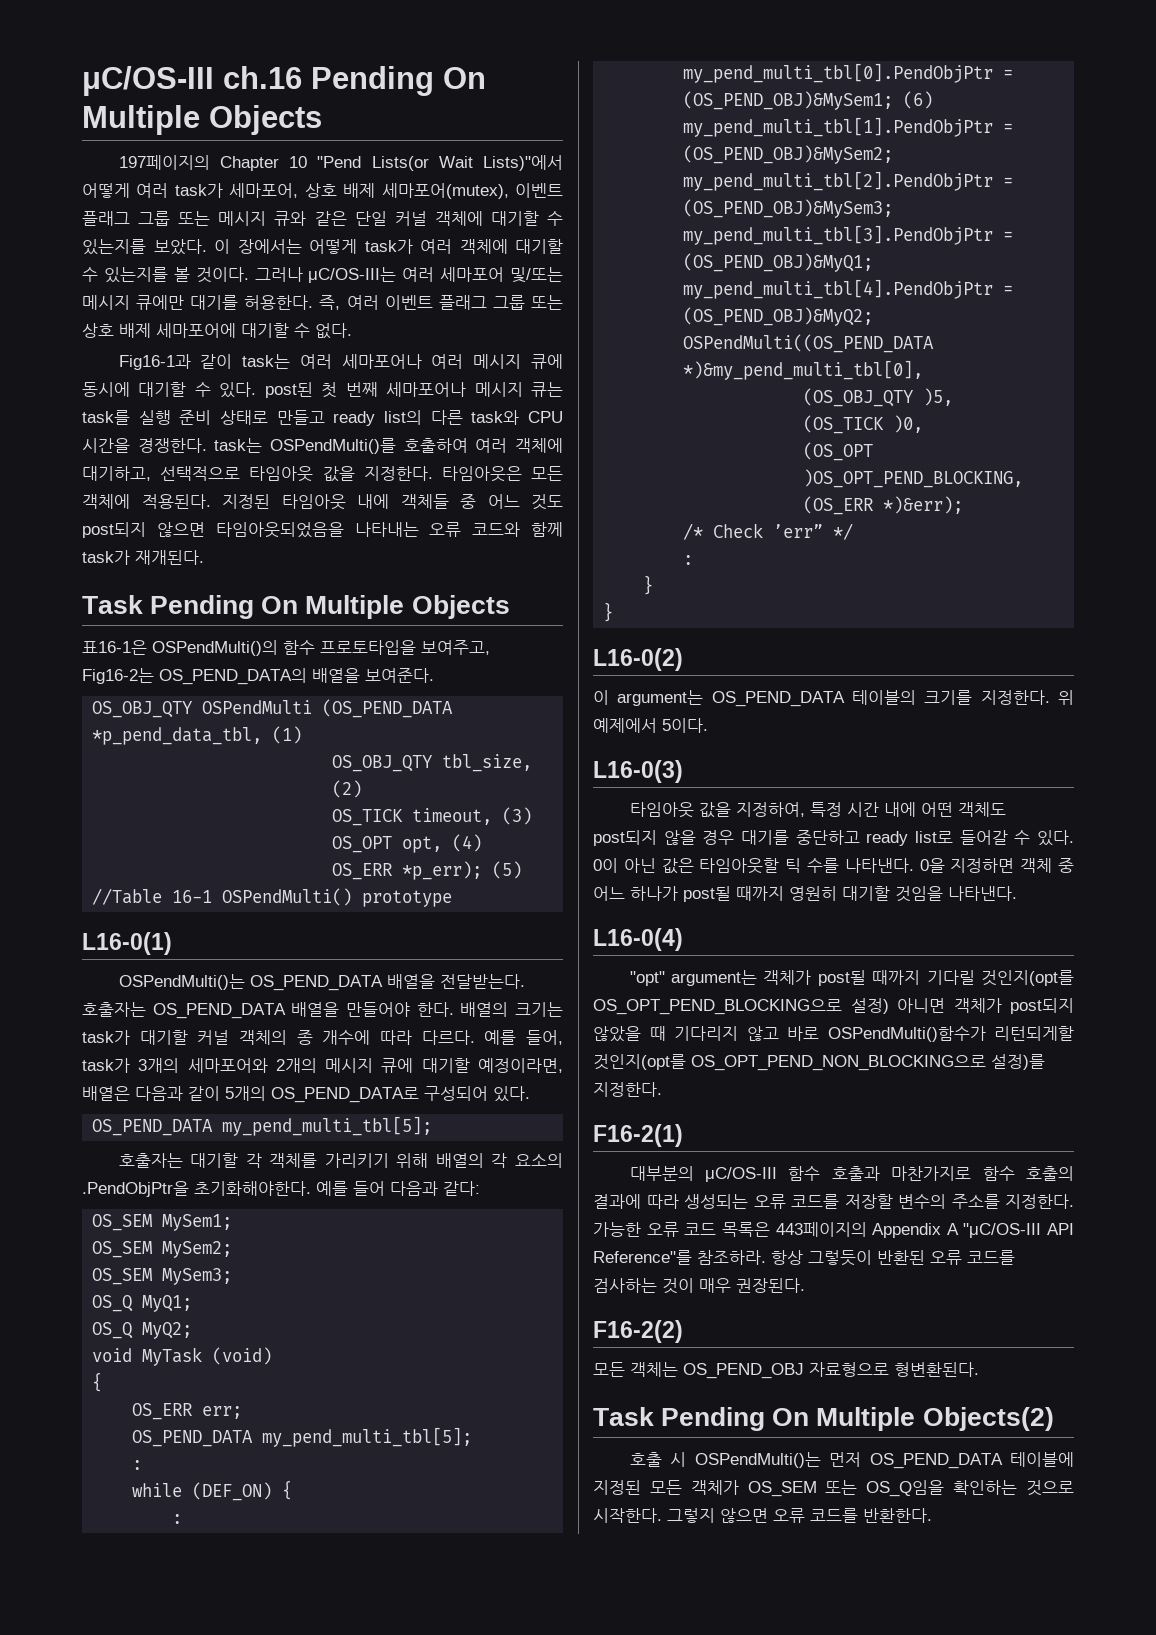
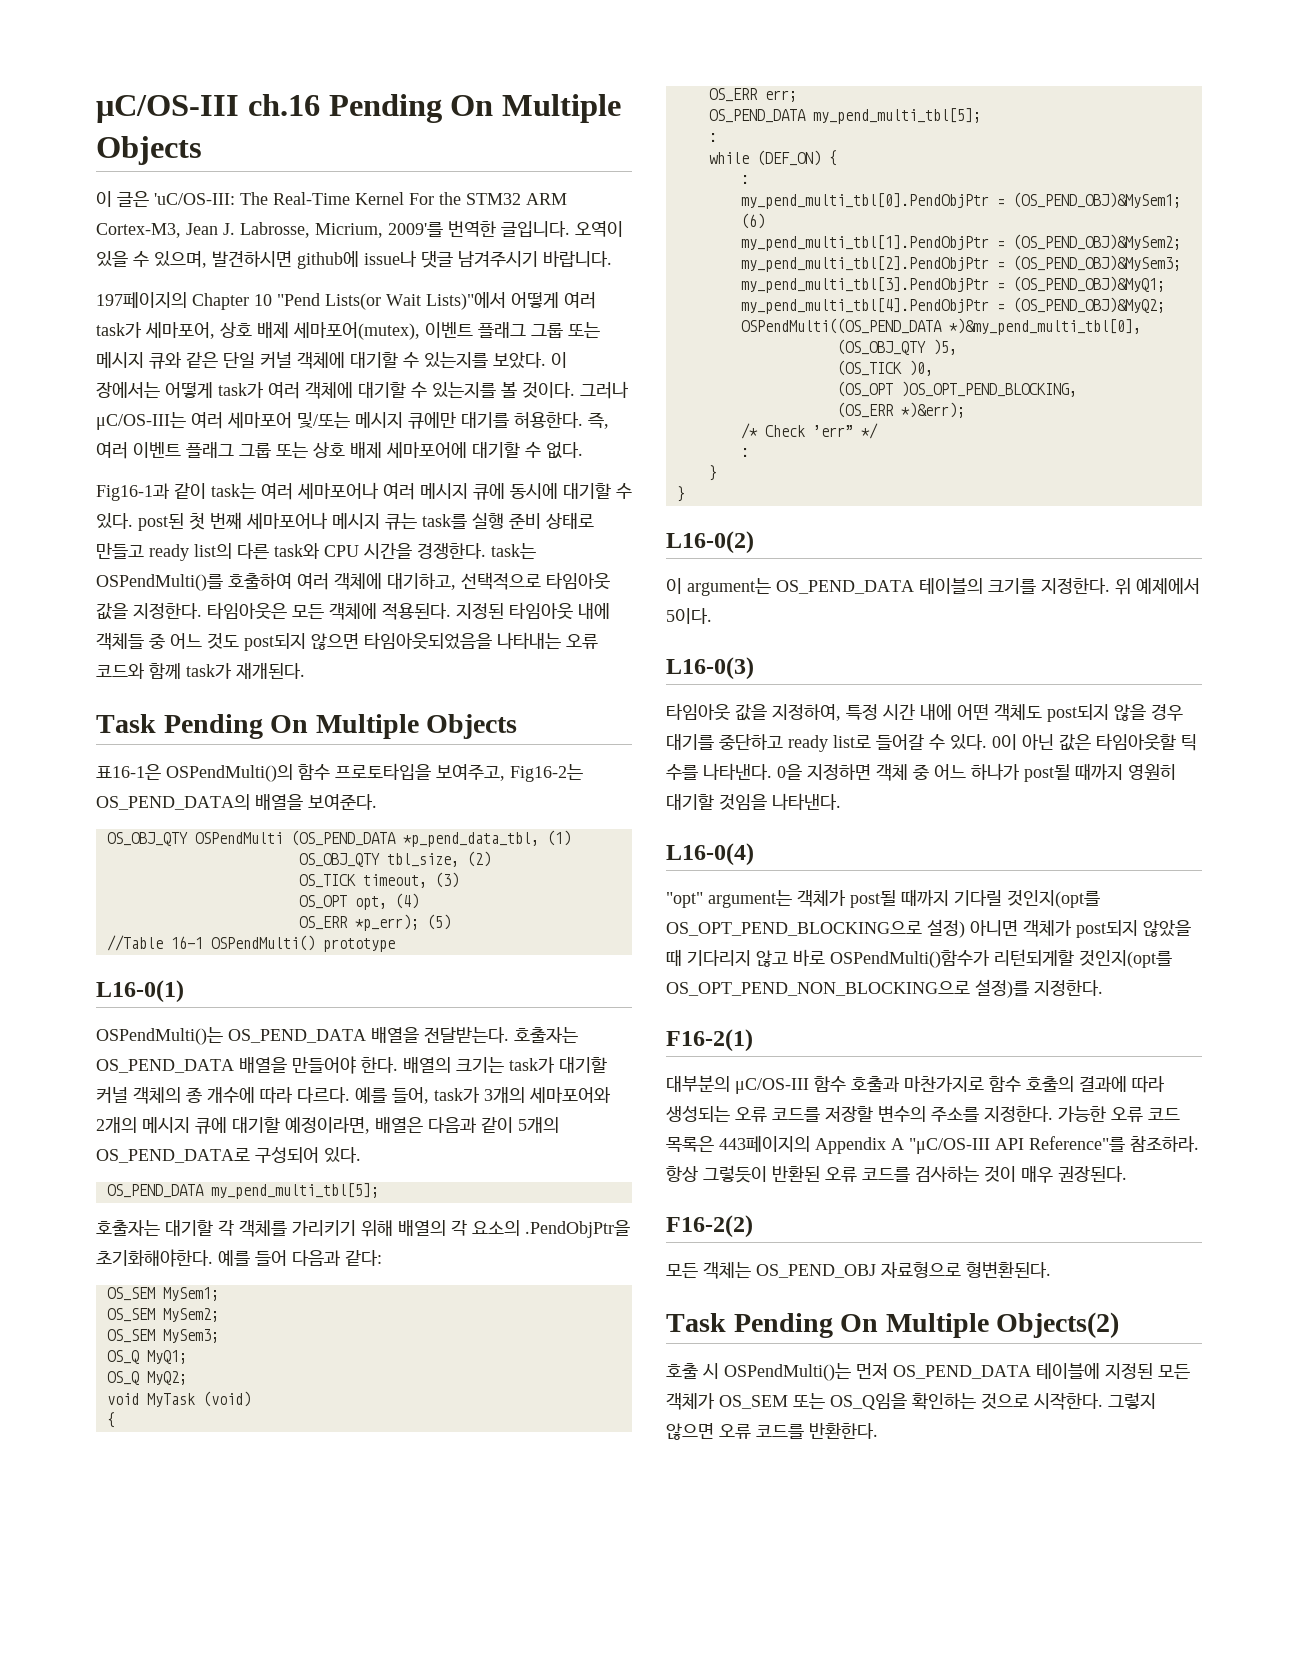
+ 이 글은 'uC/OS-III: The Real-Time Kernel For the STM32 ARM Cortex-M3, Jean J. Labrosse, Micrium, 2009'를 번역한 글입니다. 오역이 있을 수 있으며, 발견하시면 github에 issue나 댓글 남겨주시기 바랍니다.

